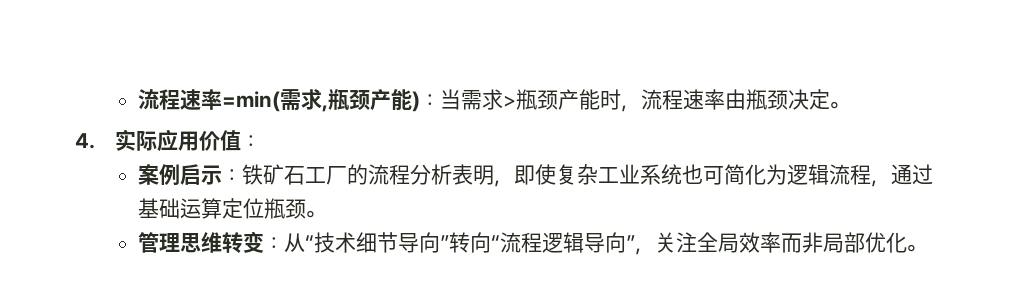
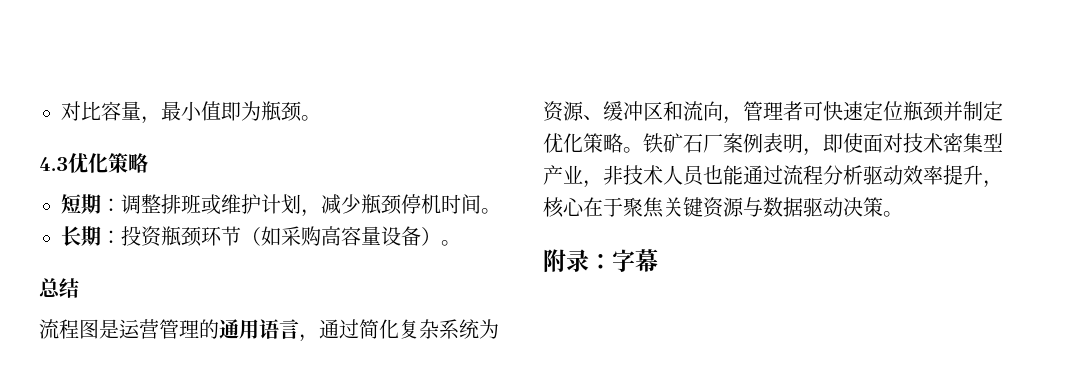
- 流程速率=min(需求,瓶颈产能)：当需求>瓶颈产能时，流程速率由瓶颈决定。
- 4.实际应用价值：
- 案例启示：铁矿石工厂的流程分析表明，即使复杂工业系统也可简化为逻辑流程，通过基础运算定位瓶颈。
- 管理思维转变：从“技术细节导向”转向“流程逻辑导向”，关注全局效率而非局部优化。
+ 对比容量，最小值即为瓶颈。
+ 4.3优化策略
+ 短期：调整排班或维护计划，减少瓶颈停机时间。
+ 长期：投资瓶颈环节（如采购高容量设备）。
+ 总结
+ 流程图是运营管理的通用语言，通过简化复杂系统为资源、缓冲区和流向，管理者可快速定位瓶颈并制定优化策略。铁矿石厂案例表明，即使面对技术密集型产业，非技术人员也能通过流程分析驱动效率提升，核心在于聚焦关键资源与数据驱动决策。
+ 附录：字幕

